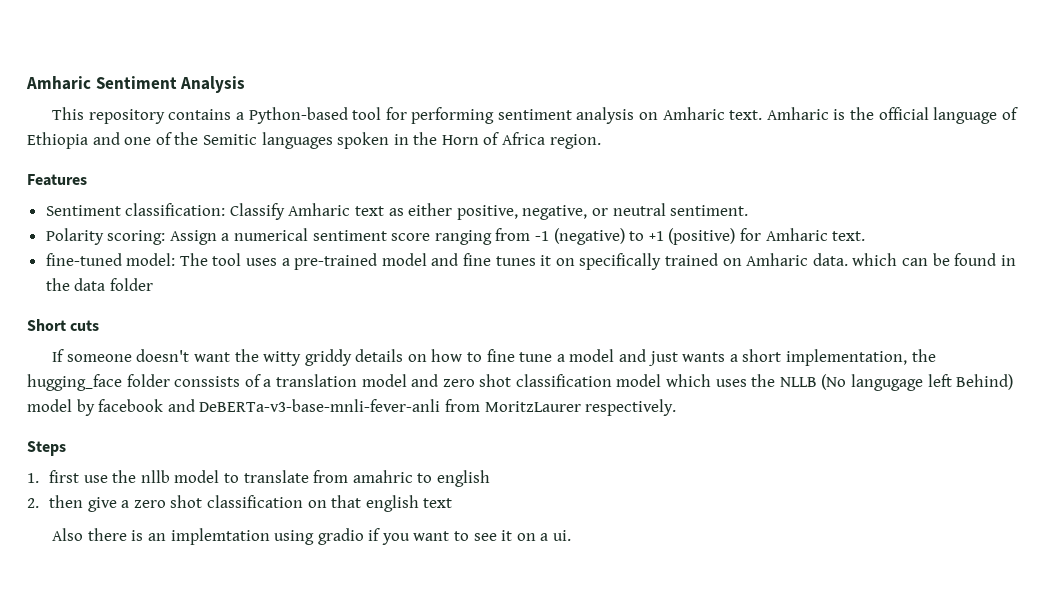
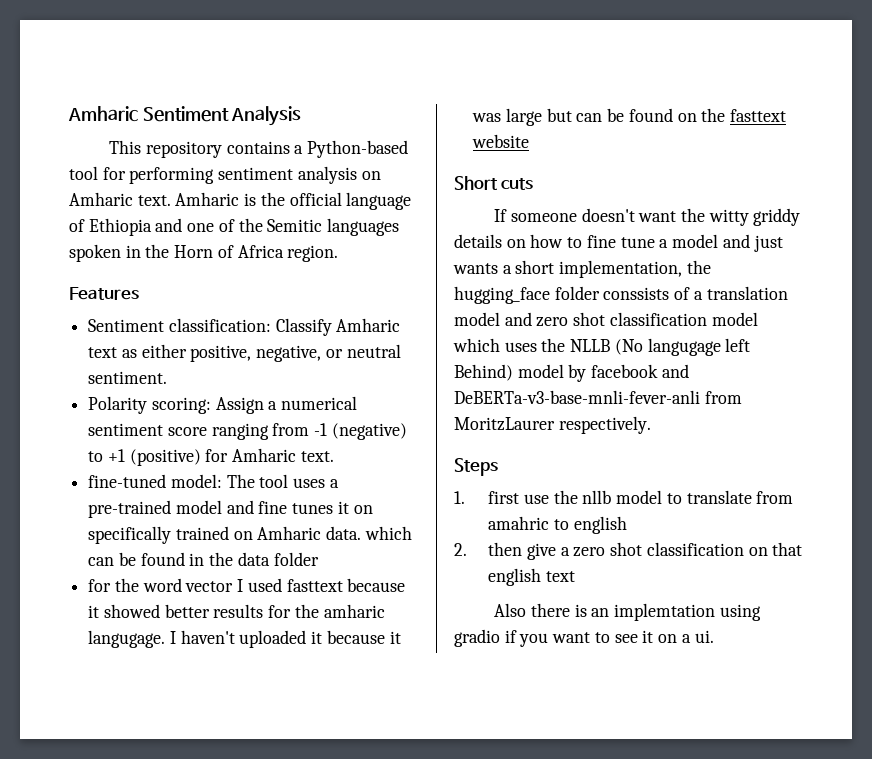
+ for the word vector I used fasttext because it showed better results for the amharic langugage. I haven't uploaded it because it was large but can be found on the fasttext website

